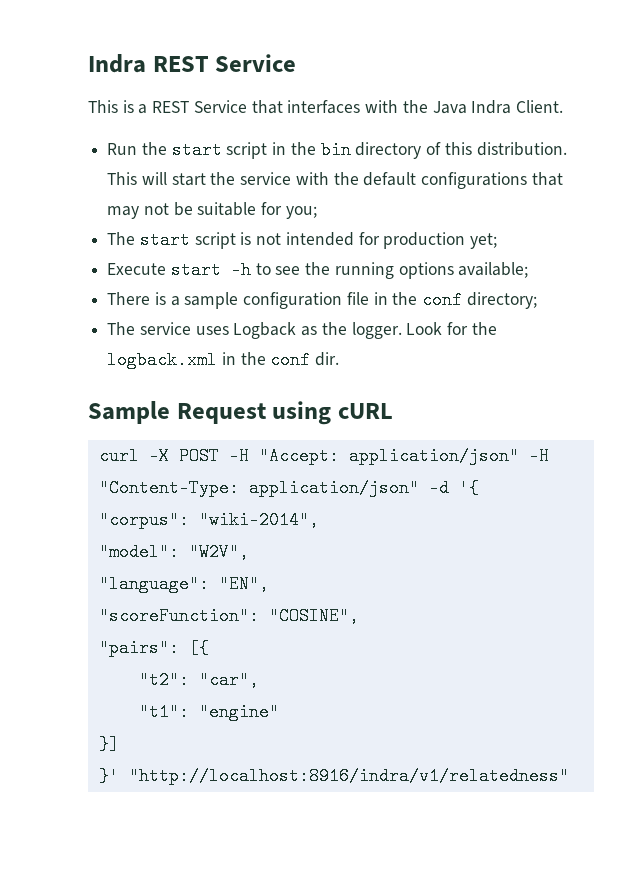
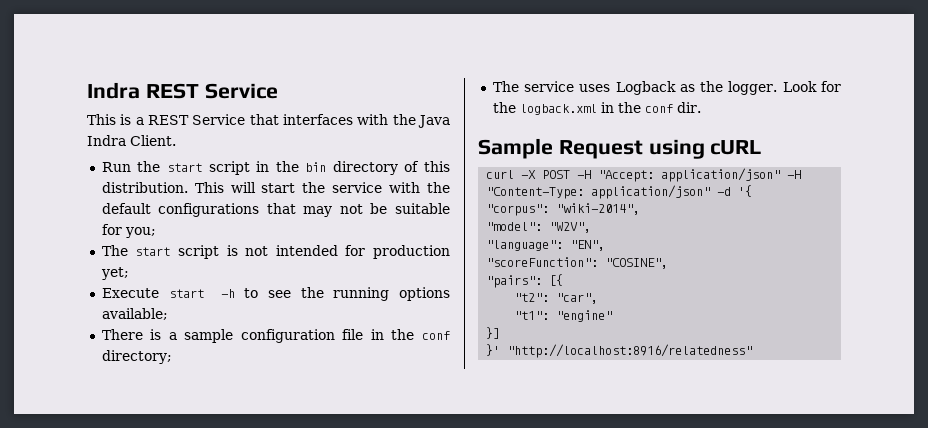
- }' "http://localhost:8916/indra/v1/relatedness"
+ }' "http://localhost:8916/relatedness"

